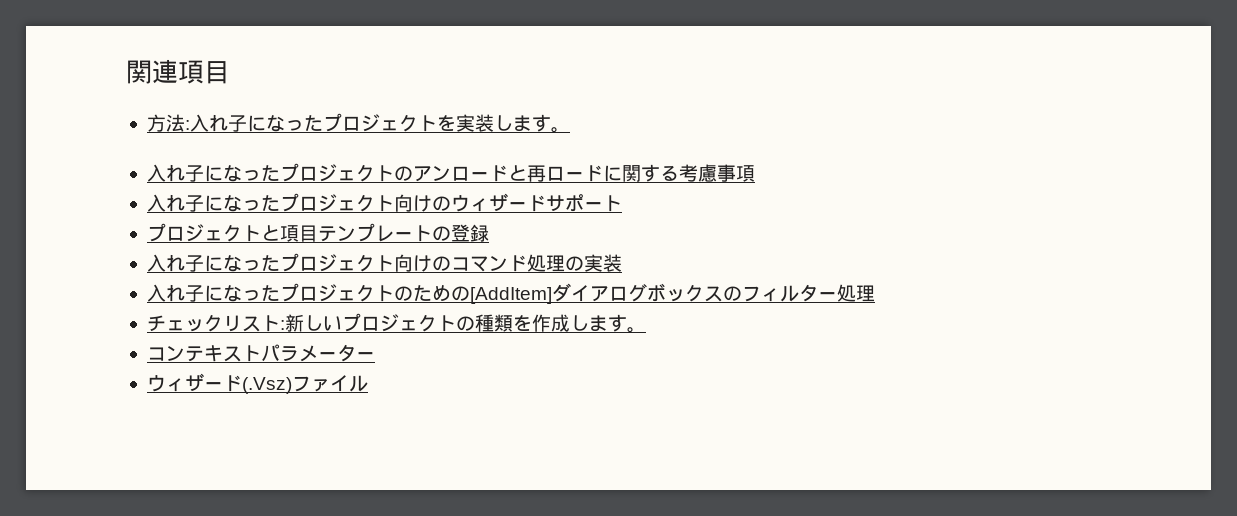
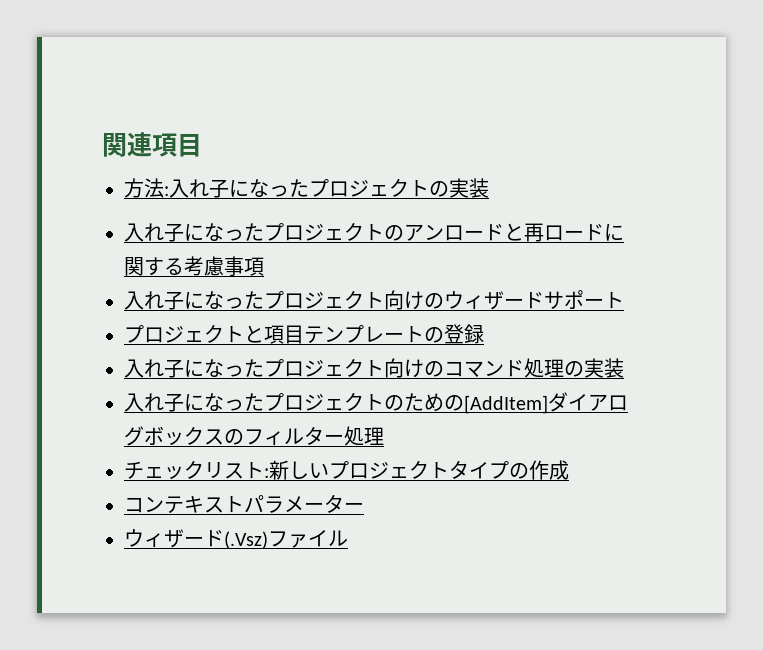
- 方法:入れ子になったプロジェクトを実装します。
+ 方法:入れ子になったプロジェクトの実装
- チェックリスト:新しいプロジェクトの種類を作成します。
+ チェックリスト:新しいプロジェクトタイプの作成

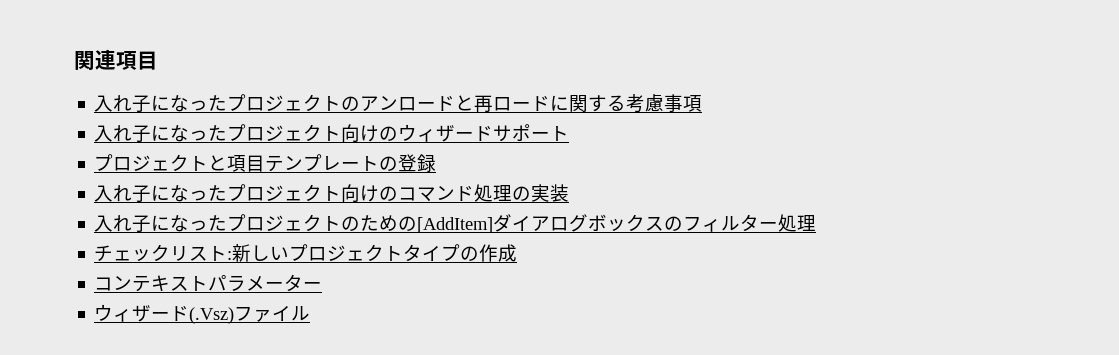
- 方法:入れ子になったプロジェクトの実装

